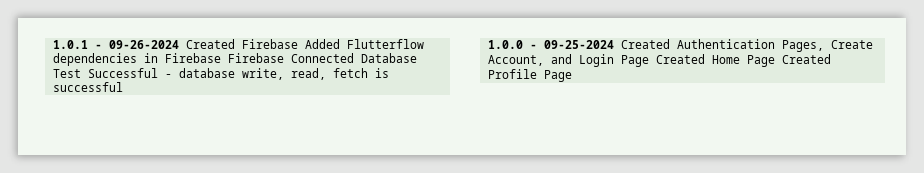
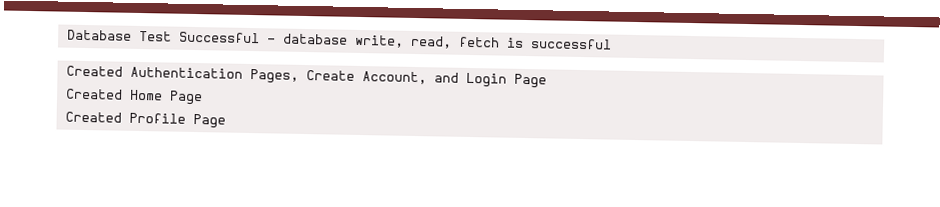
- 1.0.1 - 09-26-2024 Created Firebase Added Flutterflow dependencies in Firebase Firebase Connected Database Test Successful - database write, read, fetch is successful
+ Database Test Successful - database write, read, fetch is successful
- 1.0.0 - 09-25-2024 Created Authentication Pages, Create Account, and Login Page Created Home Page Created Profile Page
+ Created Authentication Pages, Create Account, and Login Page
+ Created Home Page
+ Created Profile Page

